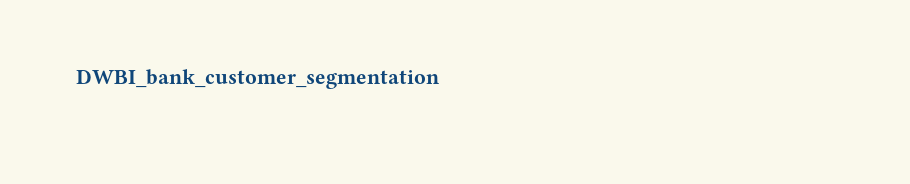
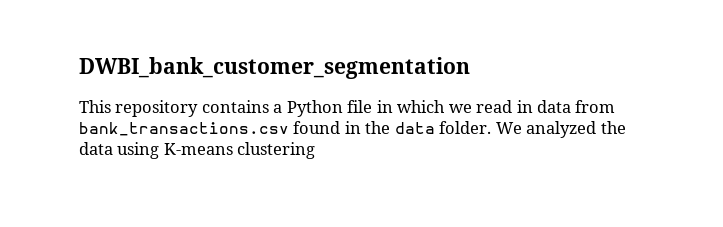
+ This repository contains a Python file in which we read in data from bank_transactions.csv found in the data folder. We analyzed the data using K-means clustering

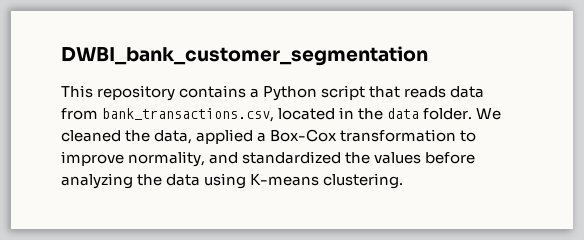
- This repository contains a Python file in which we read in data from bank_transactions.csv found in the data folder.
+ This repository contains a Python script that reads data from bank_transactions.csv, located in the data folder.
- We analyzed the data using K-means clustering
+ We cleaned the data, applied a Box-Cox transformation to improve normality, and standardized the values before analyzing the data using K-means clustering.

